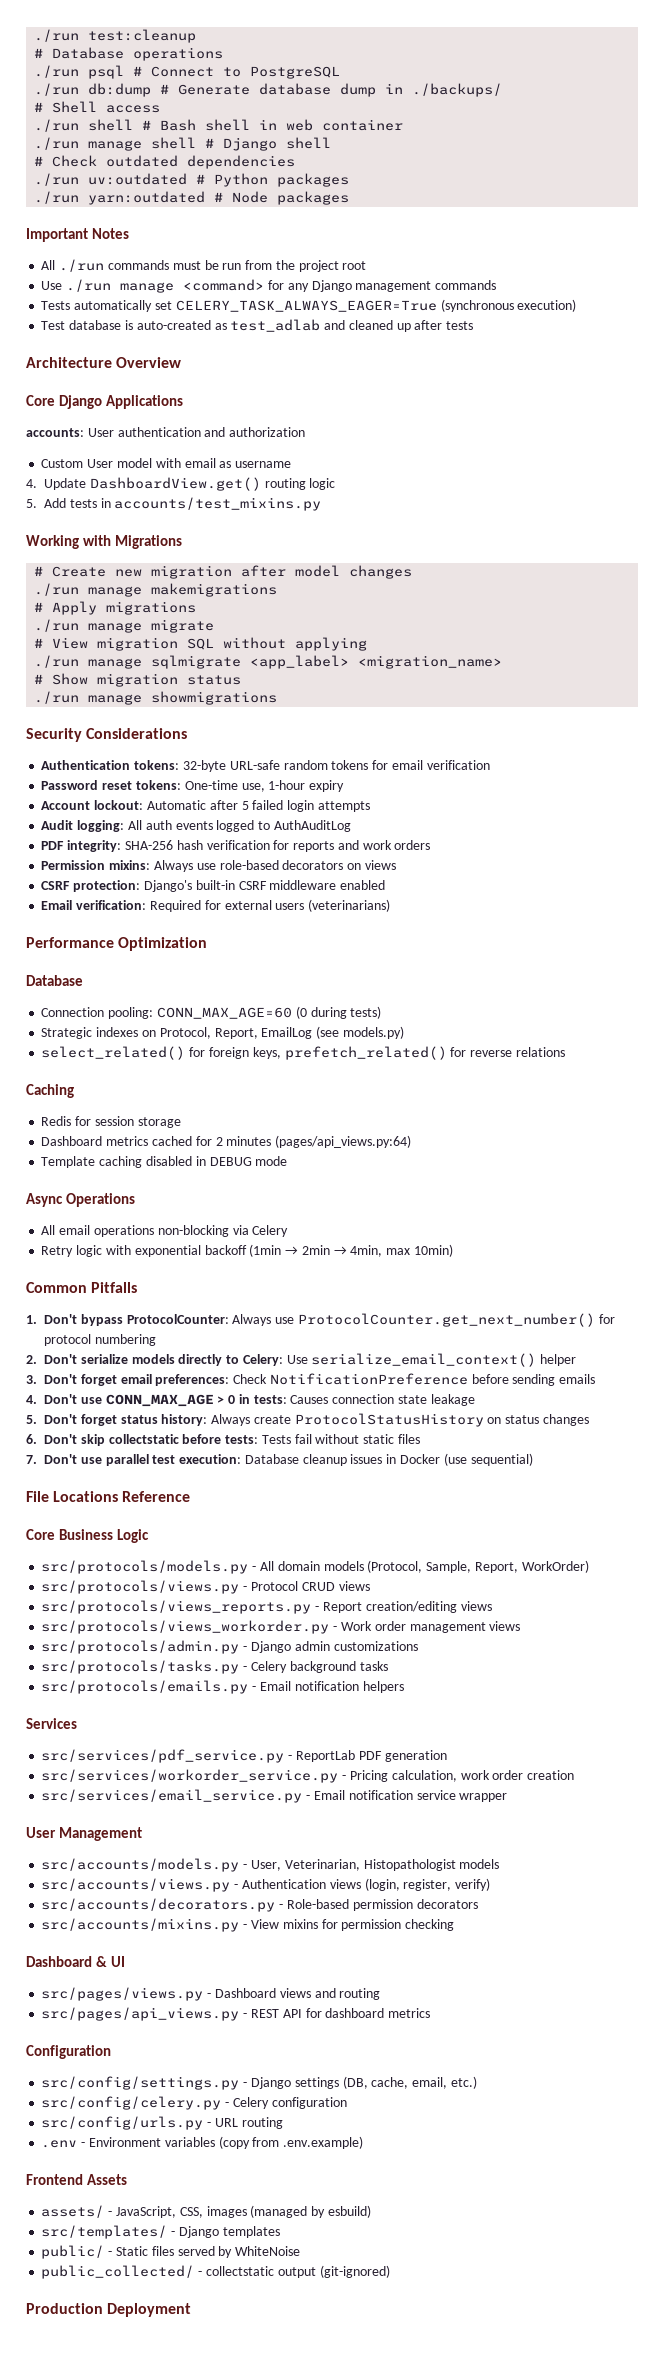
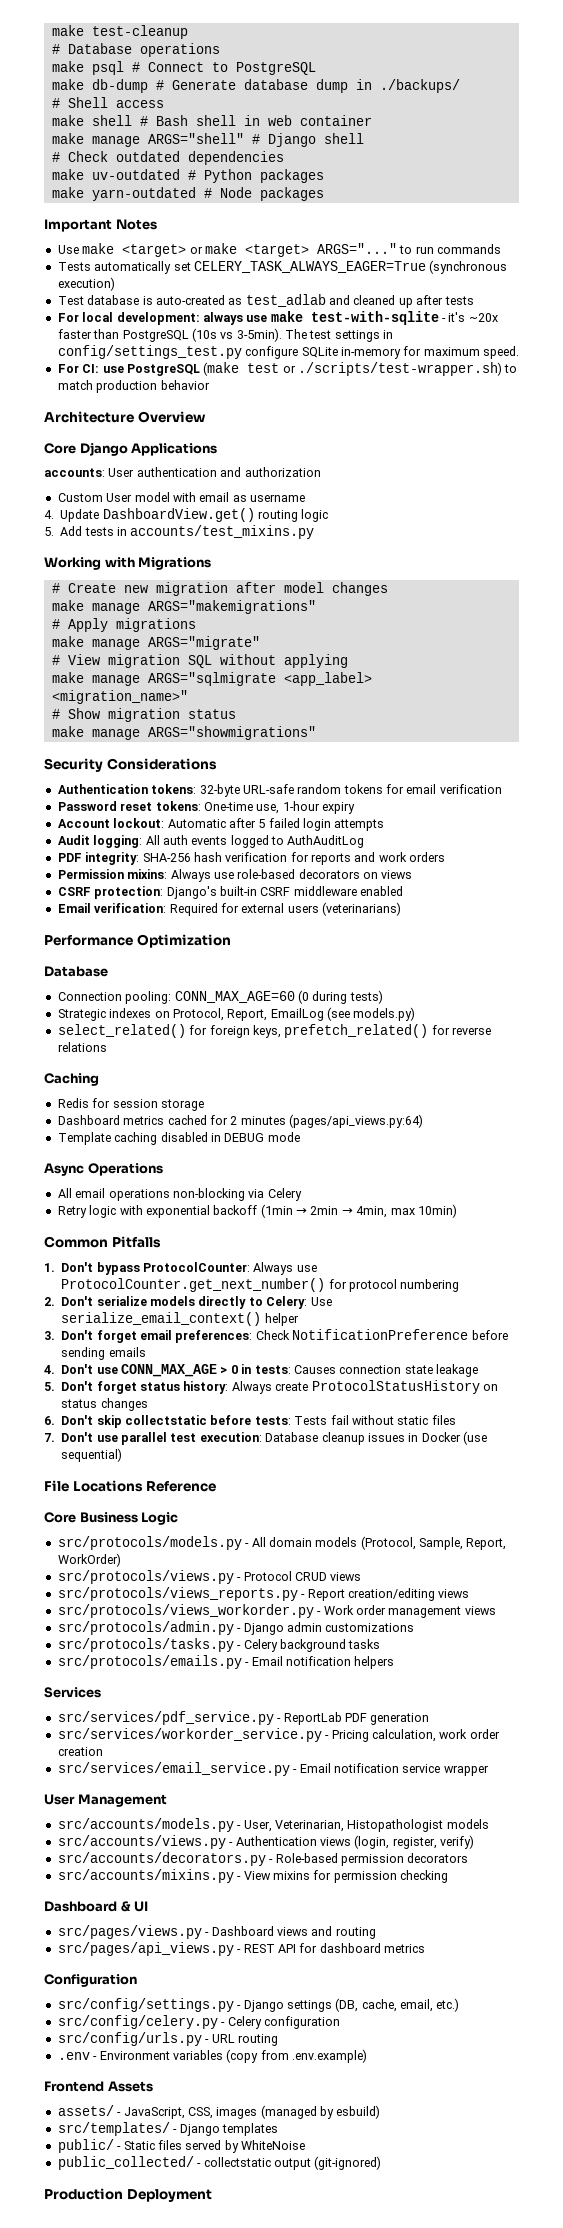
- ./run test:cleanup
+ make test-cleanup
- ./run psql # Connect to PostgreSQL
+ make psql # Connect to PostgreSQL
- ./run db:dump # Generate database dump in ./backups/
+ make db-dump # Generate database dump in ./backups/
- ./run shell # Bash shell in web container
+ make shell # Bash shell in web container
- ./run manage shell # Django shell
+ make manage ARGS="shell" # Django shell
- ./run uv:outdated # Python packages
+ make uv-outdated # Python packages
- ./run yarn:outdated # Node packages
+ make yarn-outdated # Node packages
- All ./run commands must be run from the project root
- Use ./run manage <command> for any Django management commands
+ Use make <target> or make <target> ARGS="..." to run commands
+ For local development: always use make test-with-sqlite - it's ~20x faster than PostgreSQL (10s vs 3-5min). The test settings in config/settings_test.py configure SQLite in-memory for maximum speed.
+ For CI: use PostgreSQL (make test or ./scripts/test-wrapper.sh) to match production behavior
- ./run manage makemigrations
+ make manage ARGS="makemigrations"
- ./run manage migrate
+ make manage ARGS="migrate"
- ./run manage sqlmigrate <app_label> <migration_name>
+ make manage ARGS="sqlmigrate <app_label> <migration_name>"
- ./run manage showmigrations
+ make manage ARGS="showmigrations"

